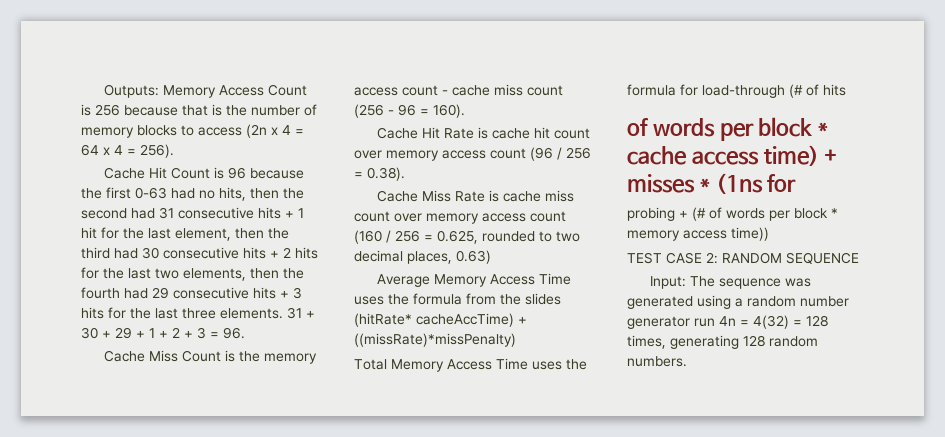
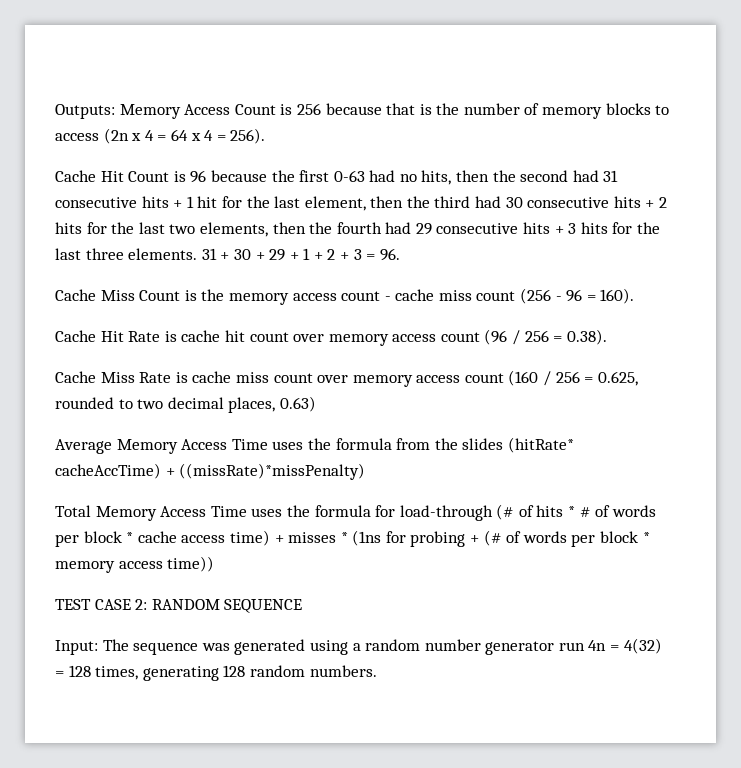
- Total Memory Access Time uses the formula for load-through (# of hits
- of words per block * cache access time) + misses * (1ns for
- probing + (# of words per block * memory access time))
+ Total Memory Access Time uses the formula for load-through (# of hits * # of words per block * cache access time) + misses * (1ns for probing + (# of words per block * memory access time))

